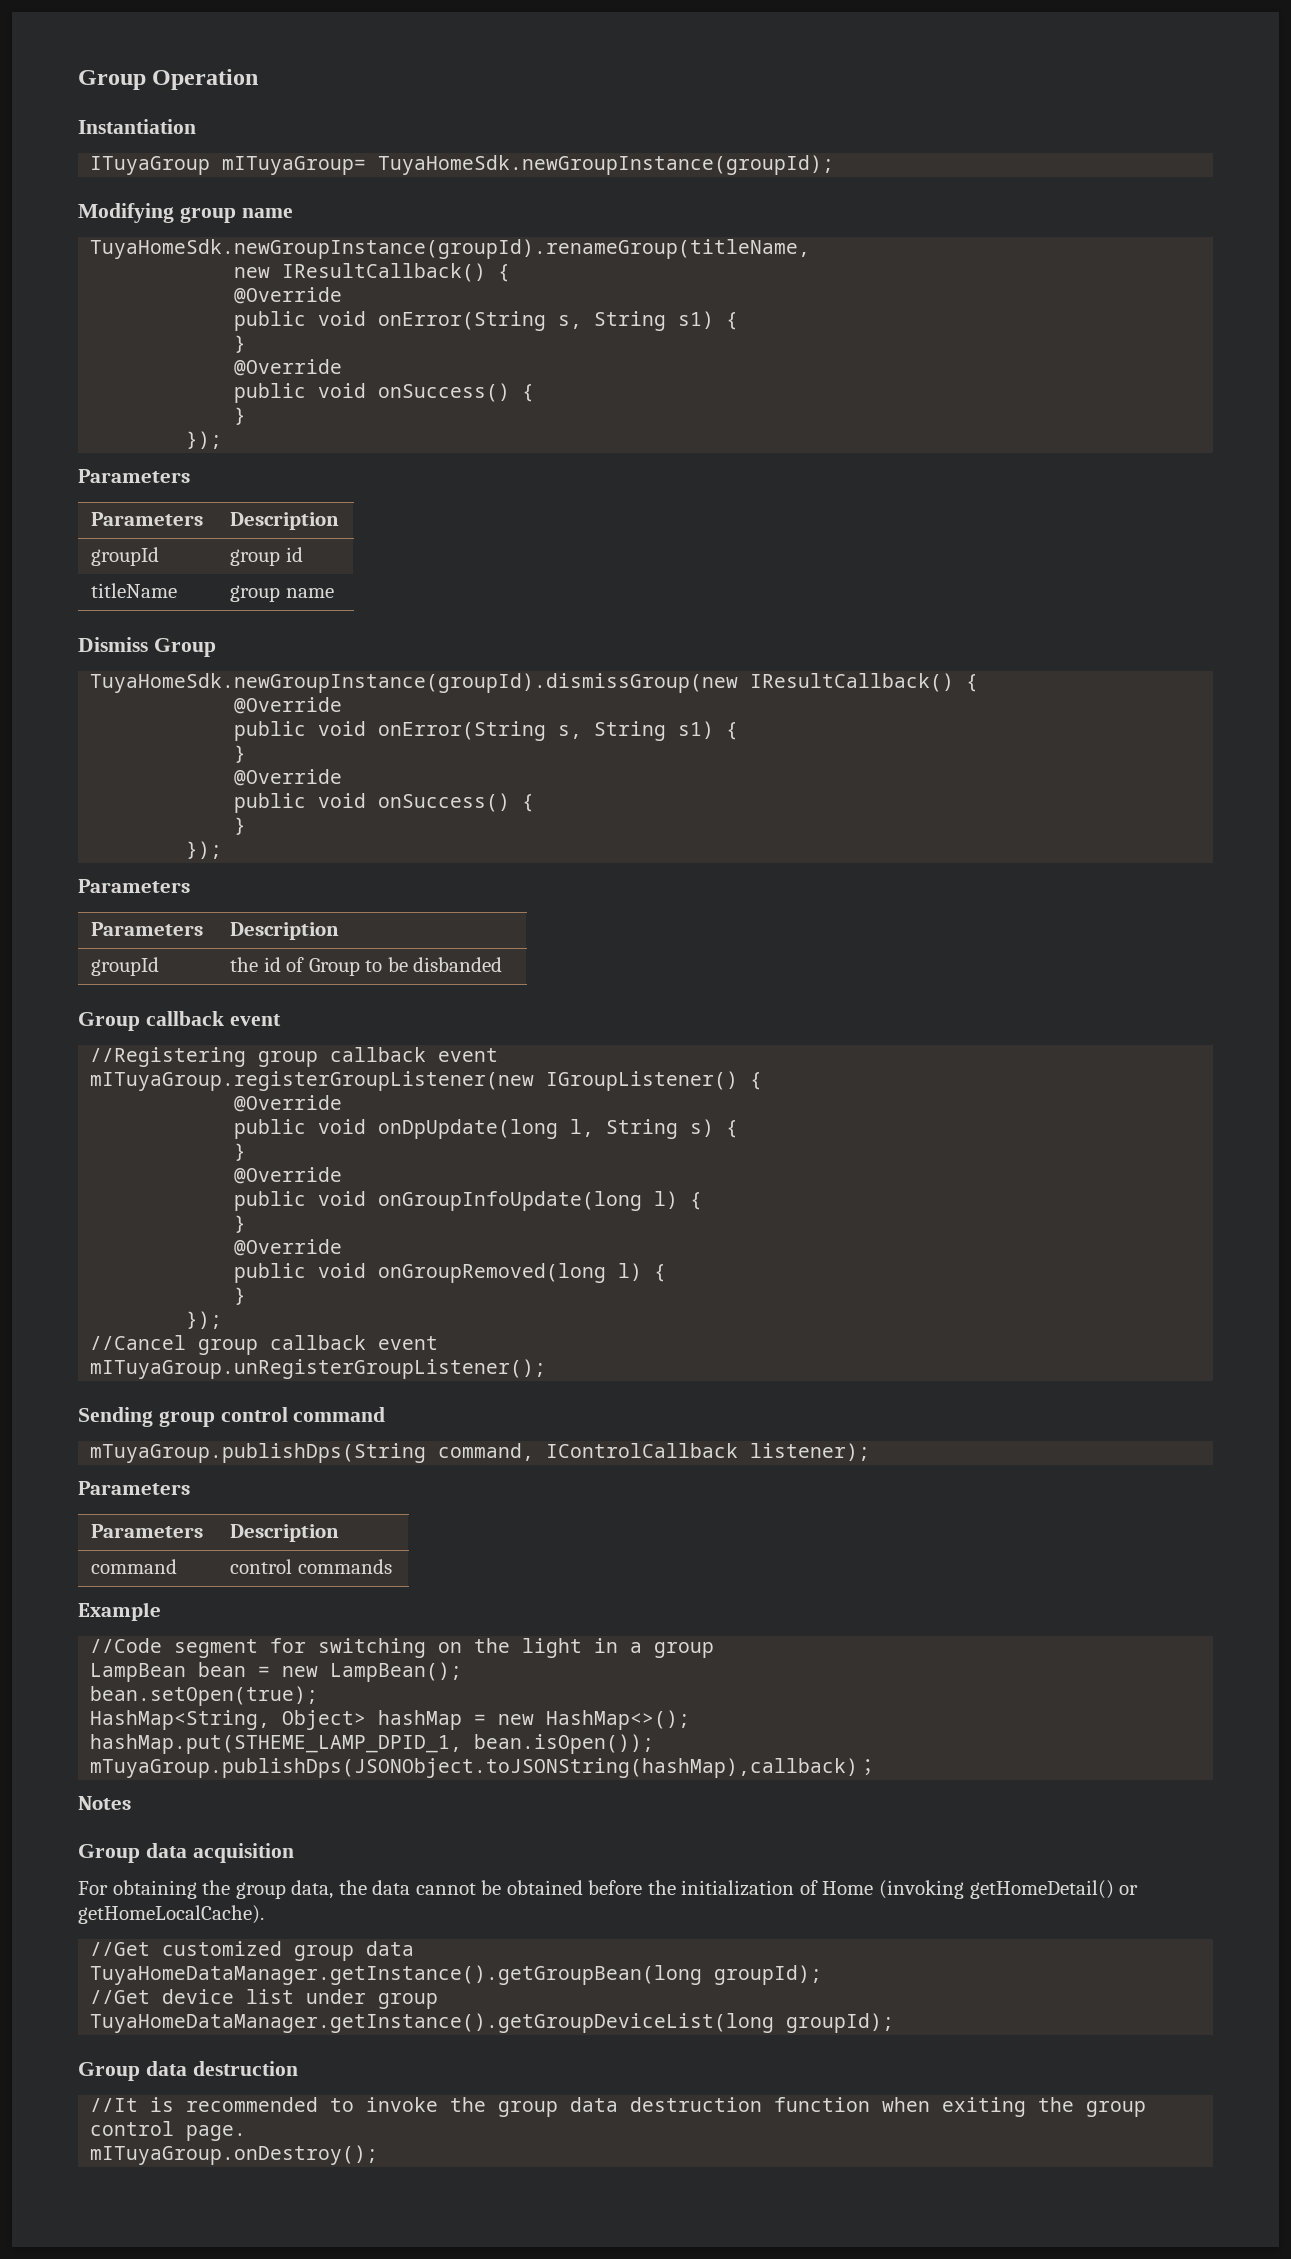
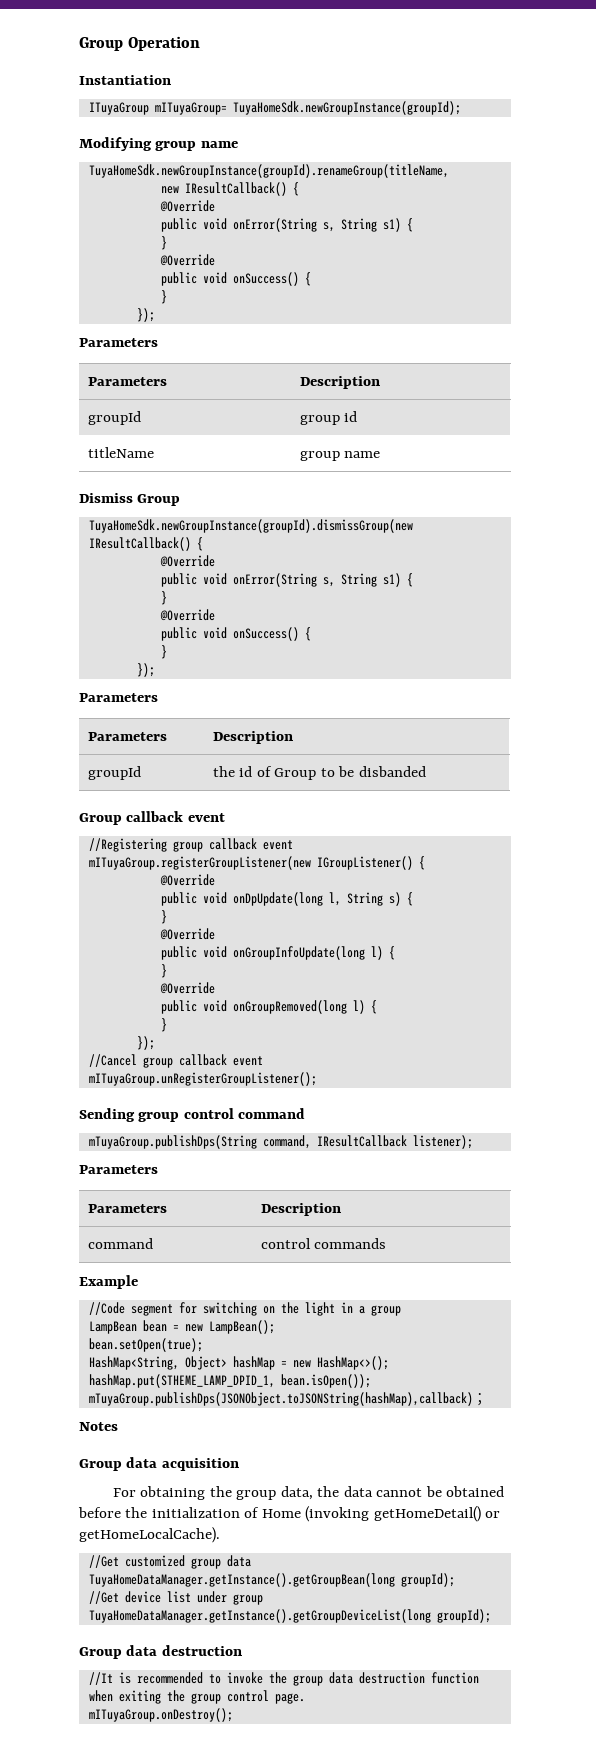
- mTuyaGroup.publishDps(String command, IControlCallback listener);
+ mTuyaGroup.publishDps(String command, IResultCallback listener);

